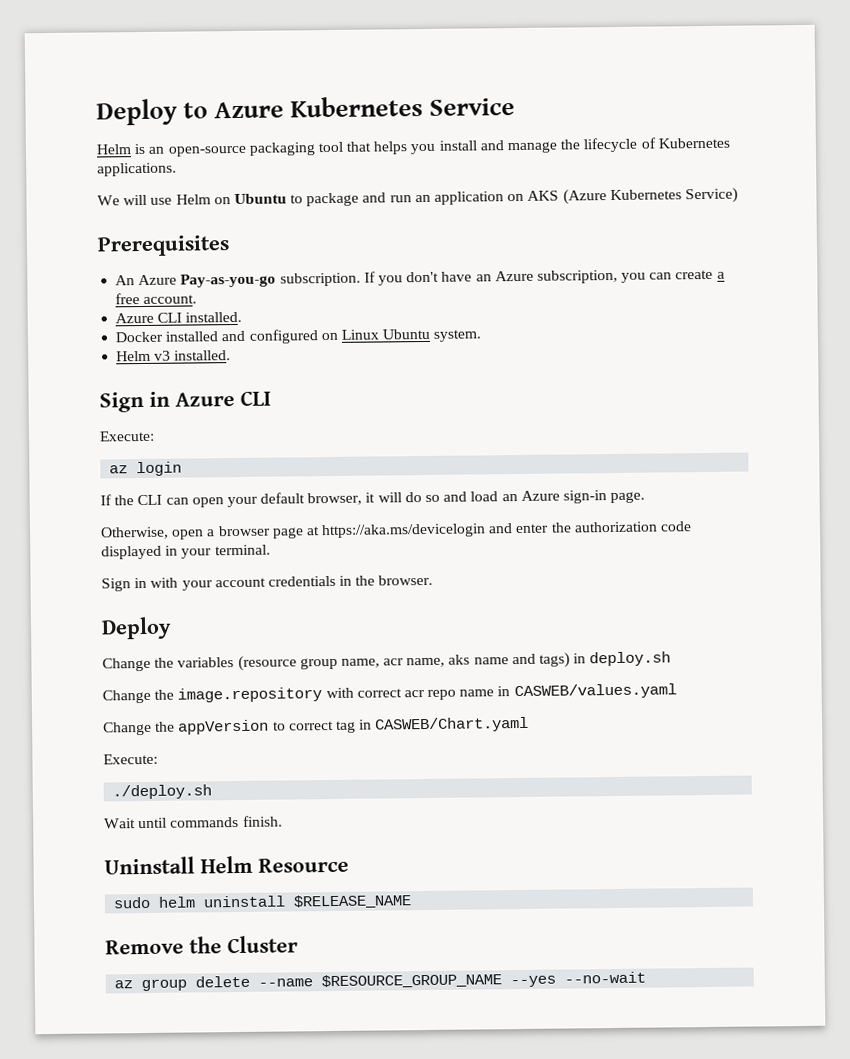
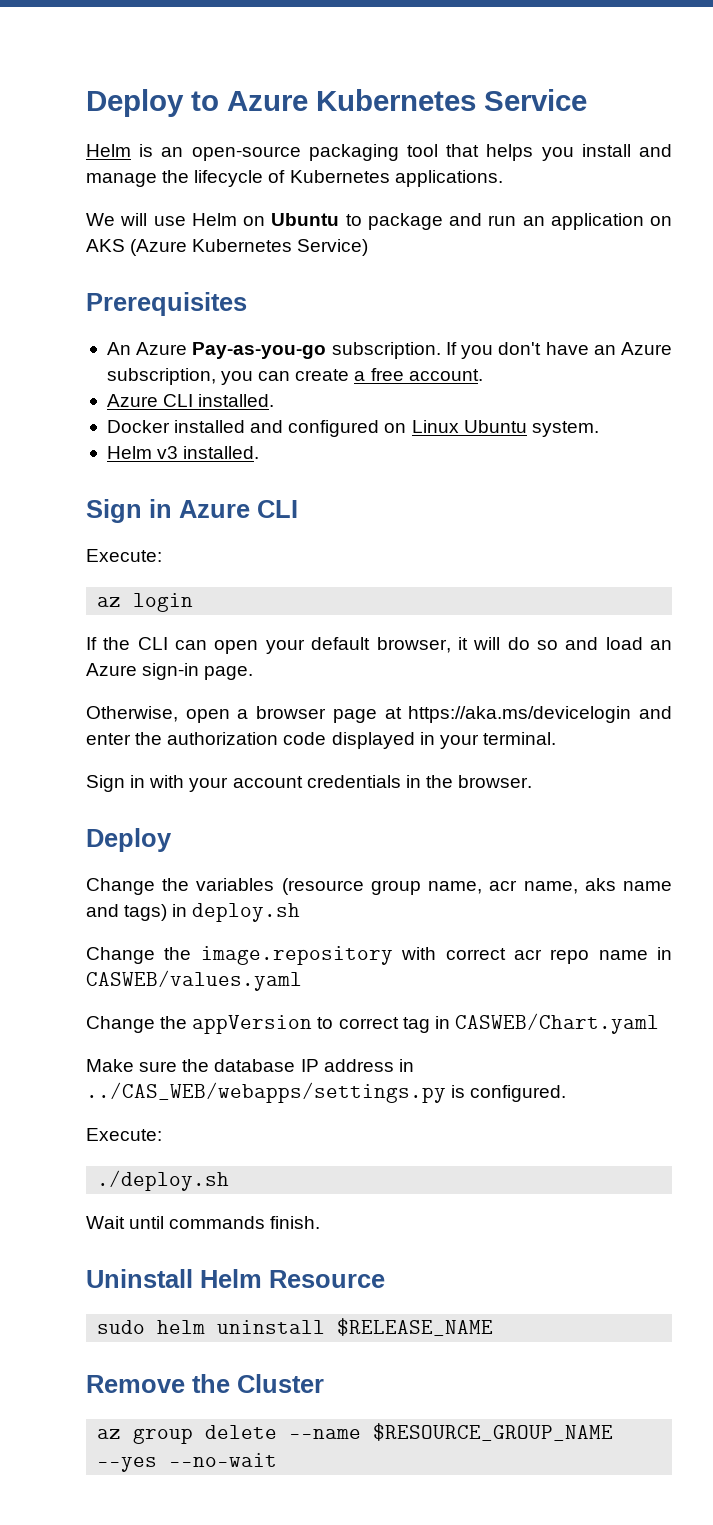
+ Make sure the database IP address in ../CAS_WEB/webapps/settings.py is configured.

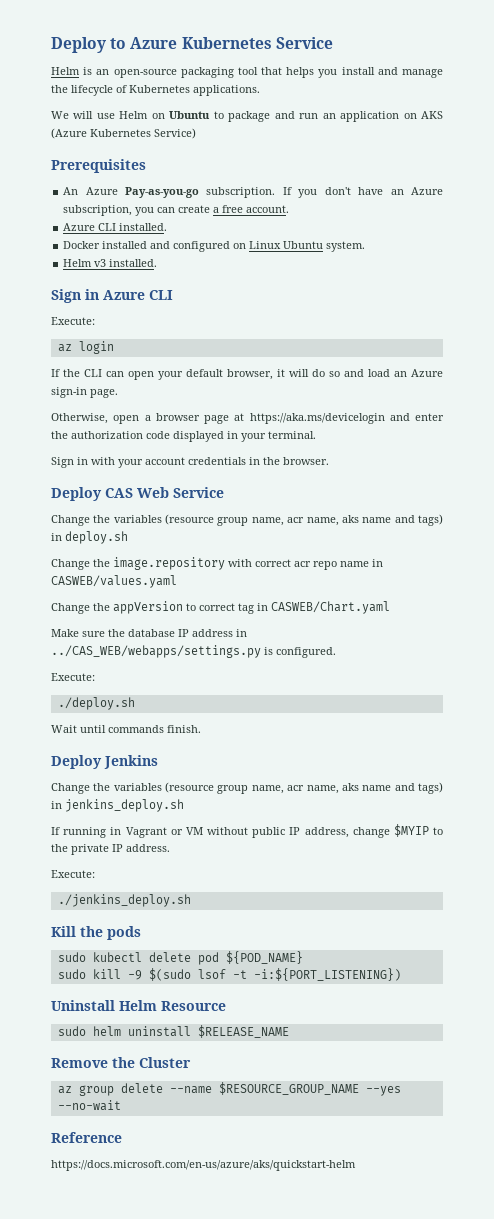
  Sign in with your account credentials in the browser.
- Deploy
+ Deploy CAS Web Service
+ Deploy Jenkins
+ Change the variables (resource group name, acr name, aks name and tags) in jenkins_deploy.sh
+ If running in Vagrant or VM without public IP address, change $MYIP to the private IP address.
+ Execute:
+ ./jenkins_deploy.sh
+ Kill the pods
+ sudo kubectl delete pod ${POD_NAME}
+ sudo kill -9 $(sudo lsof -t -i:${PORT_LISTENING})
+ Reference
+ https://docs.microsoft.com/en-us/azure/aks/quickstart-helm

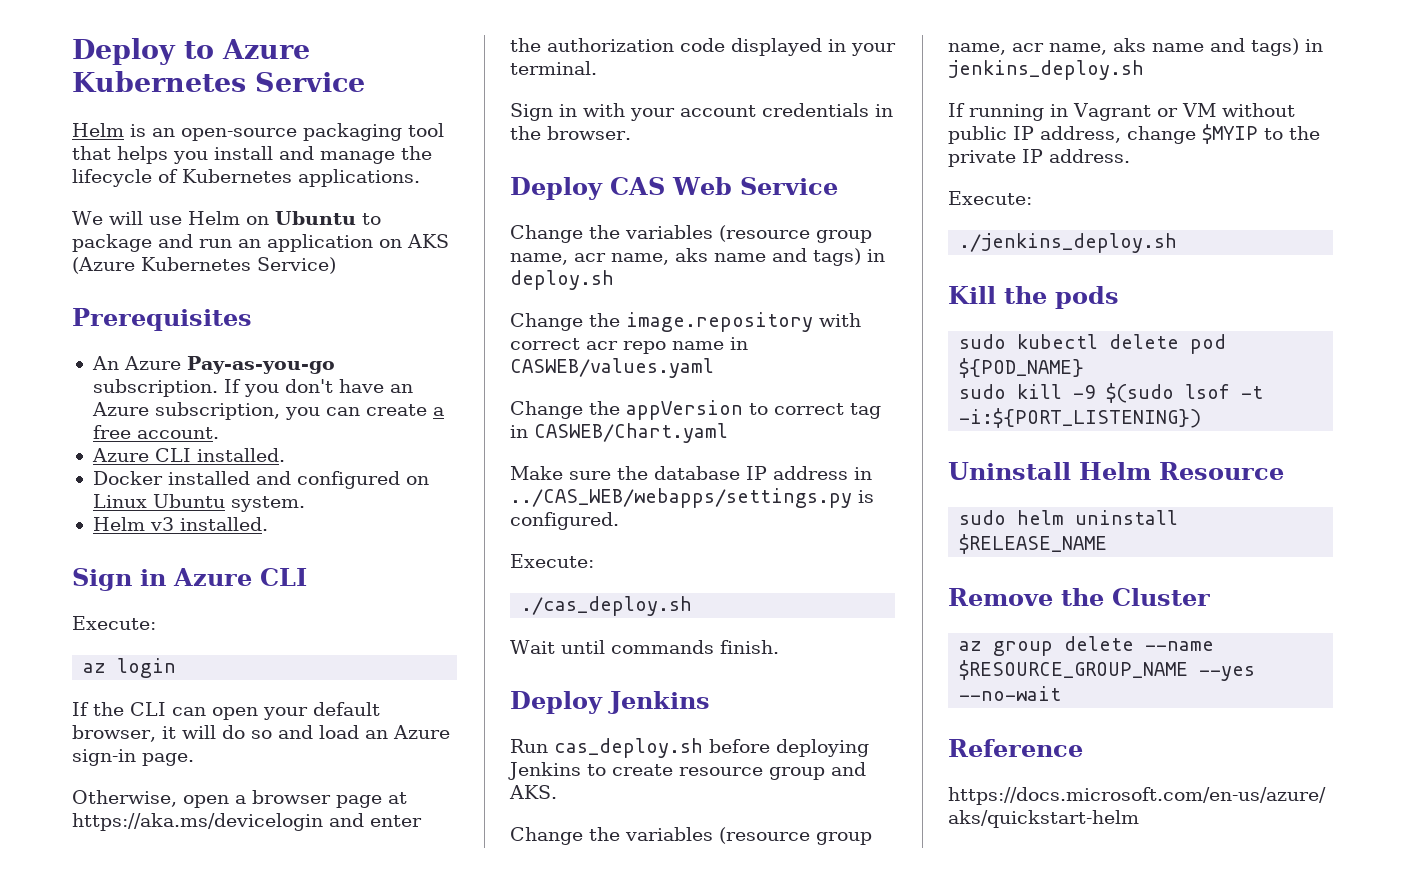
- ./deploy.sh
+ ./cas_deploy.sh
+ Run cas_deploy.sh before deploying Jenkins to create resource group and AKS.

